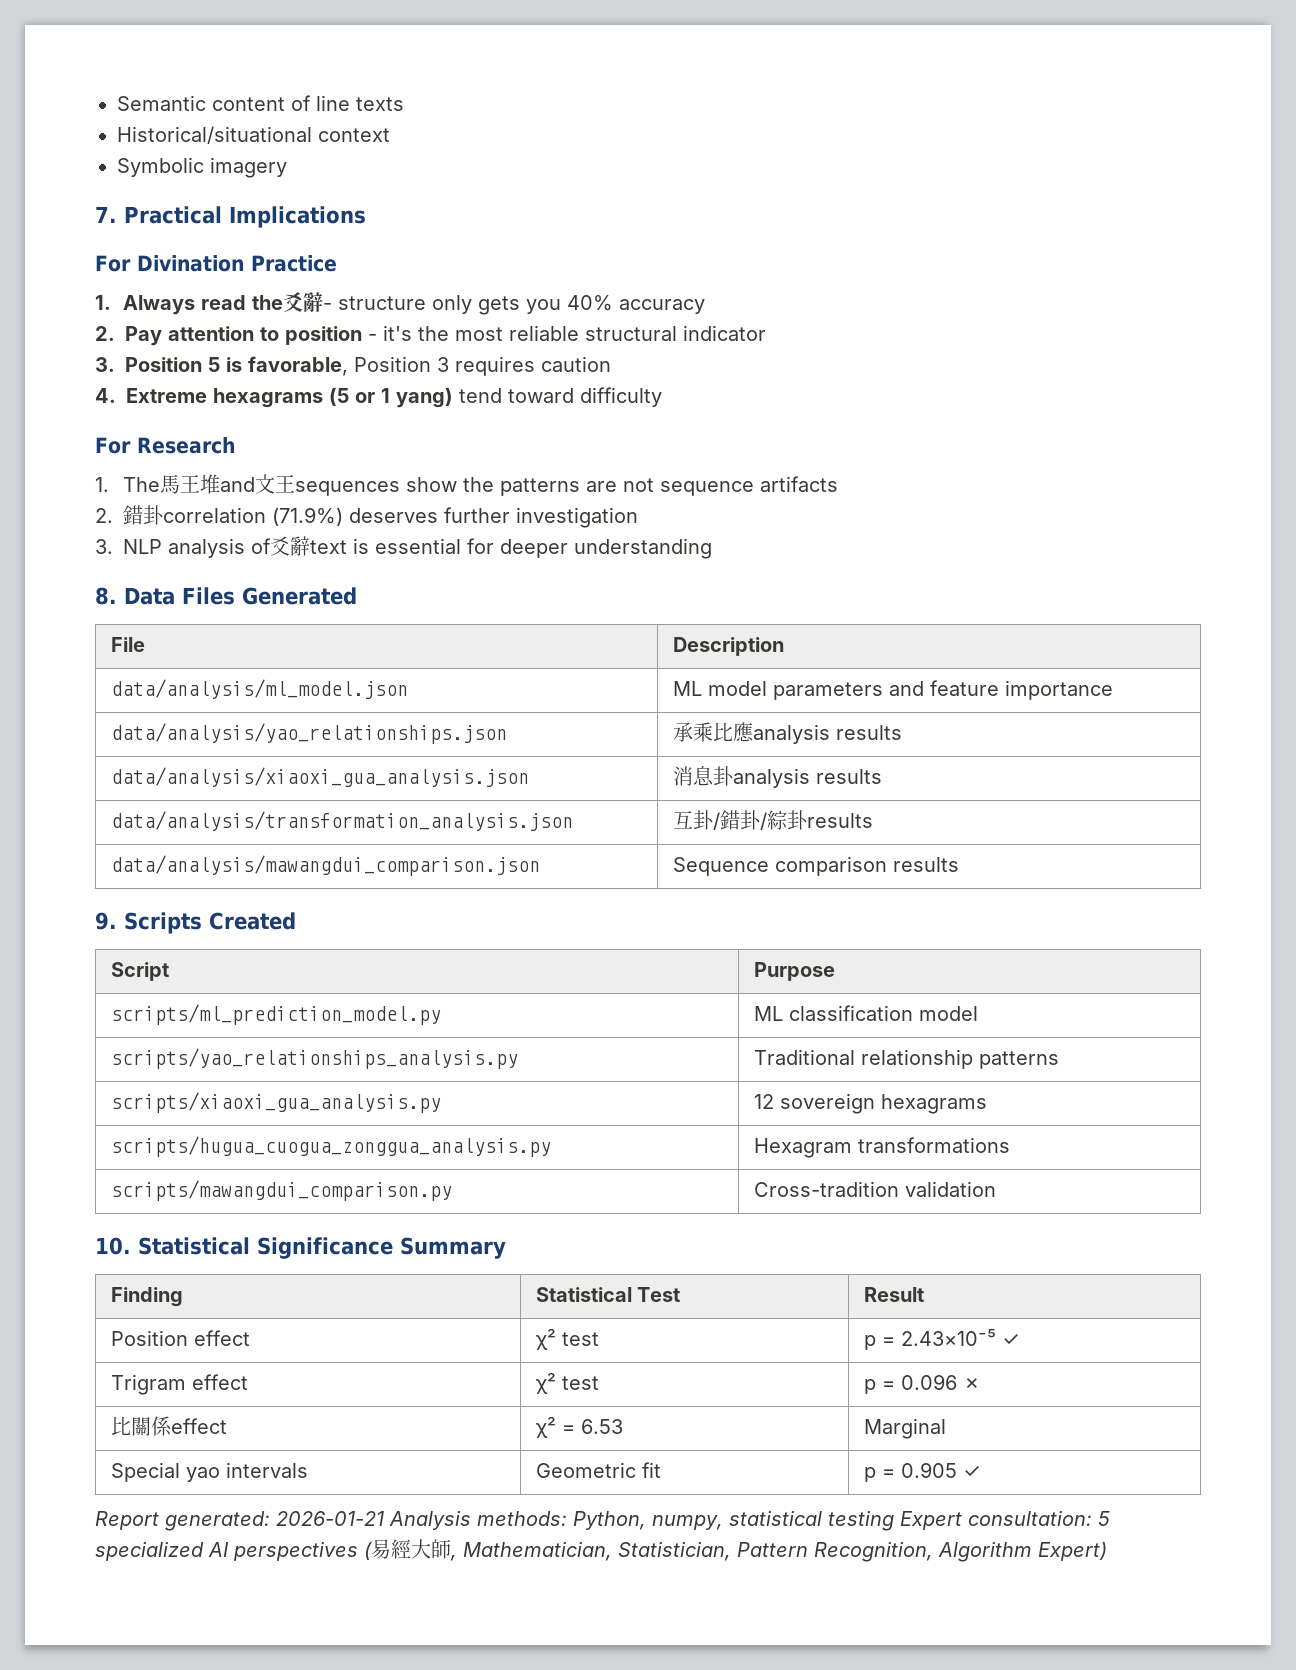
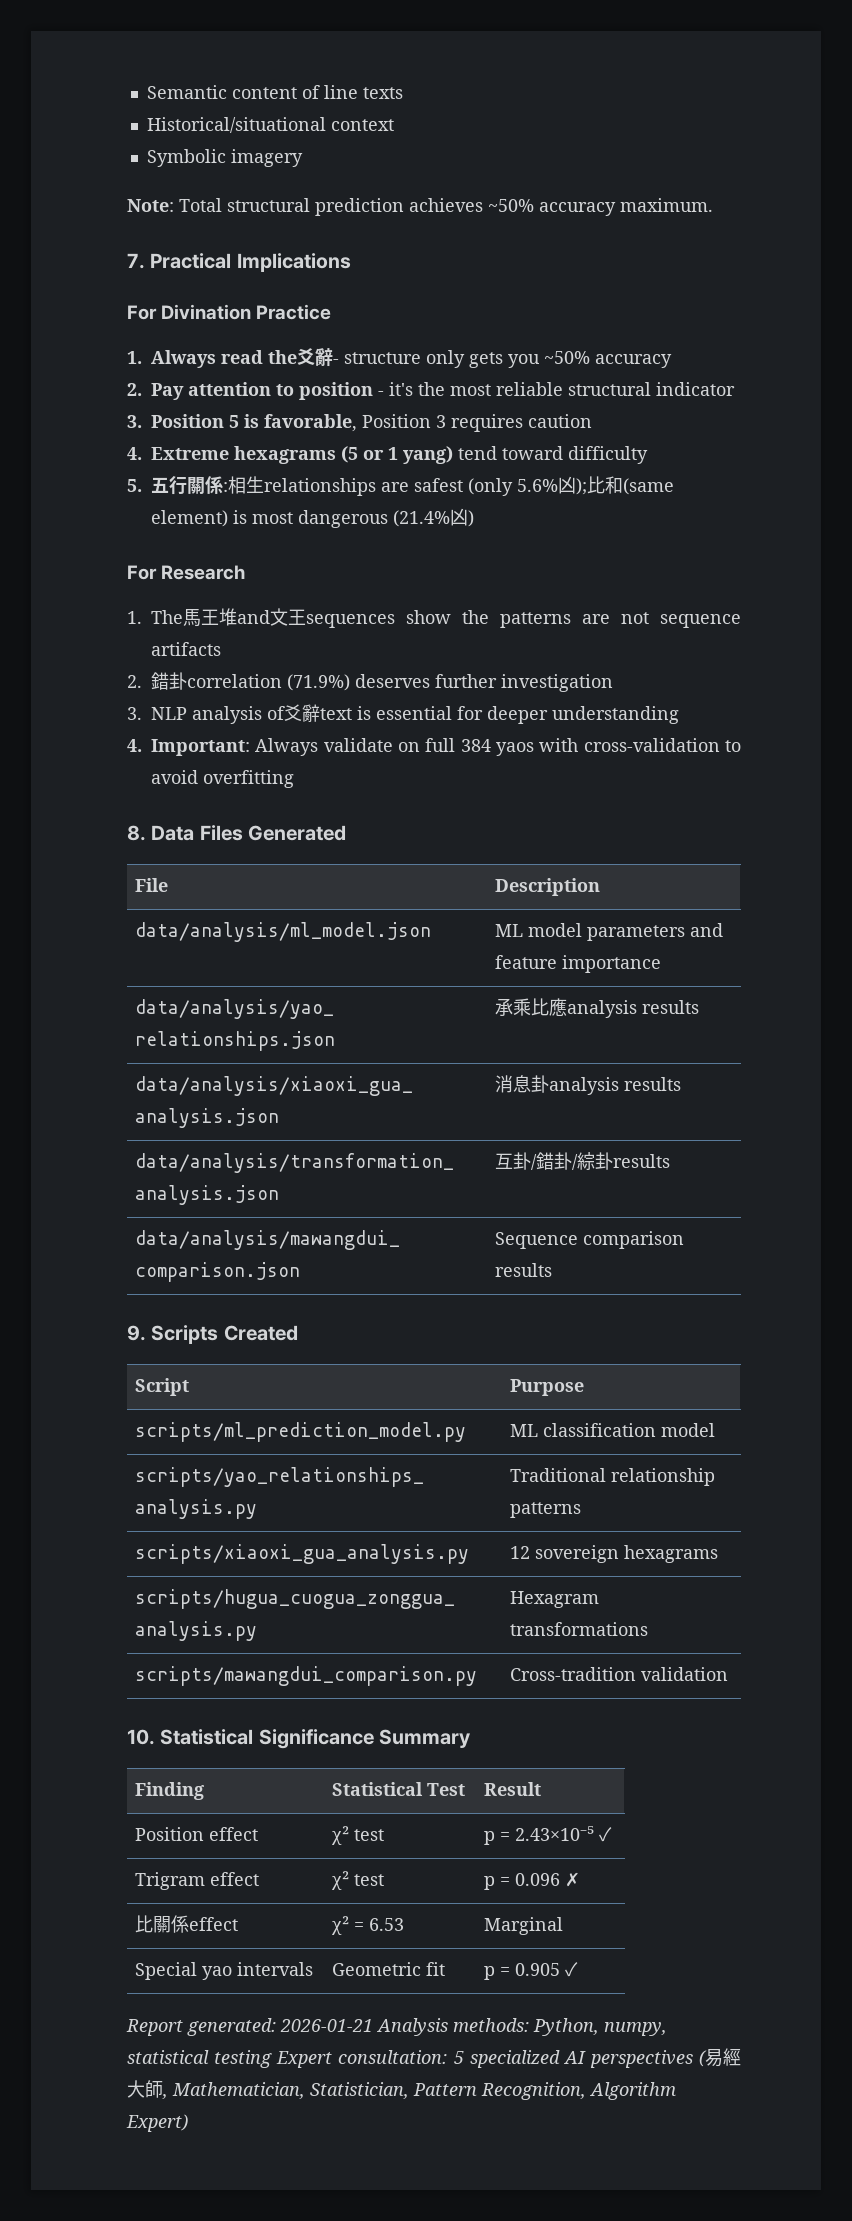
+ Note: Total structural prediction achieves ~50% accuracy maximum.
- 1. Always read the爻辭- structure only gets you 40% accuracy
+ 1. Always read the爻辭- structure only gets you ~50% accuracy
+ 5.五行關係:相生relationships are safest (only 5.6%凶);比和(same element) is most dangerous (21.4%凶)
+ 4. Important: Always validate on full 384 yaos with cross-validation to avoid overfitting

